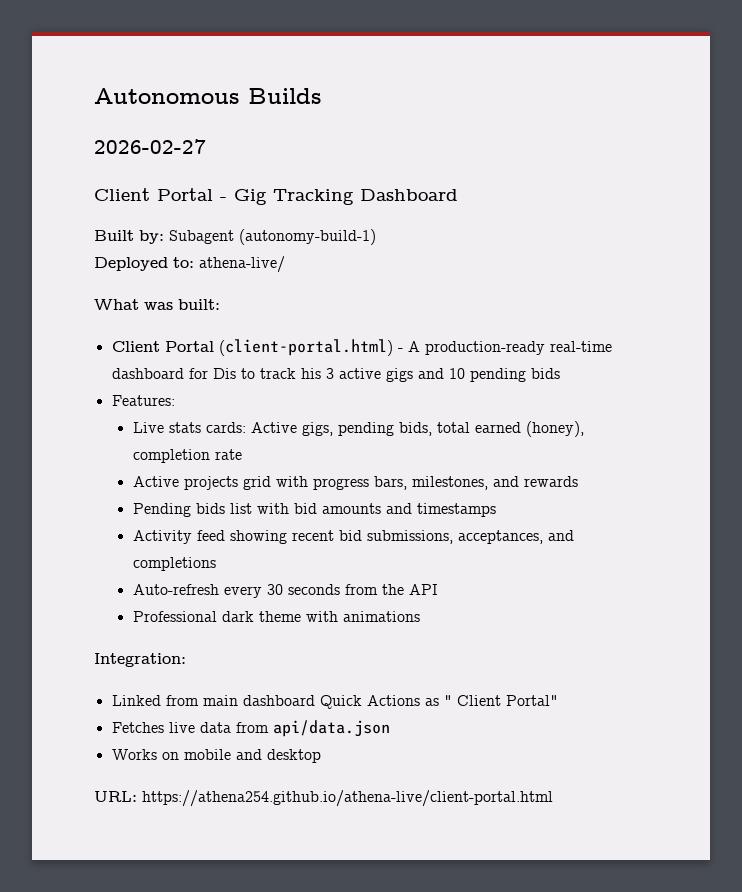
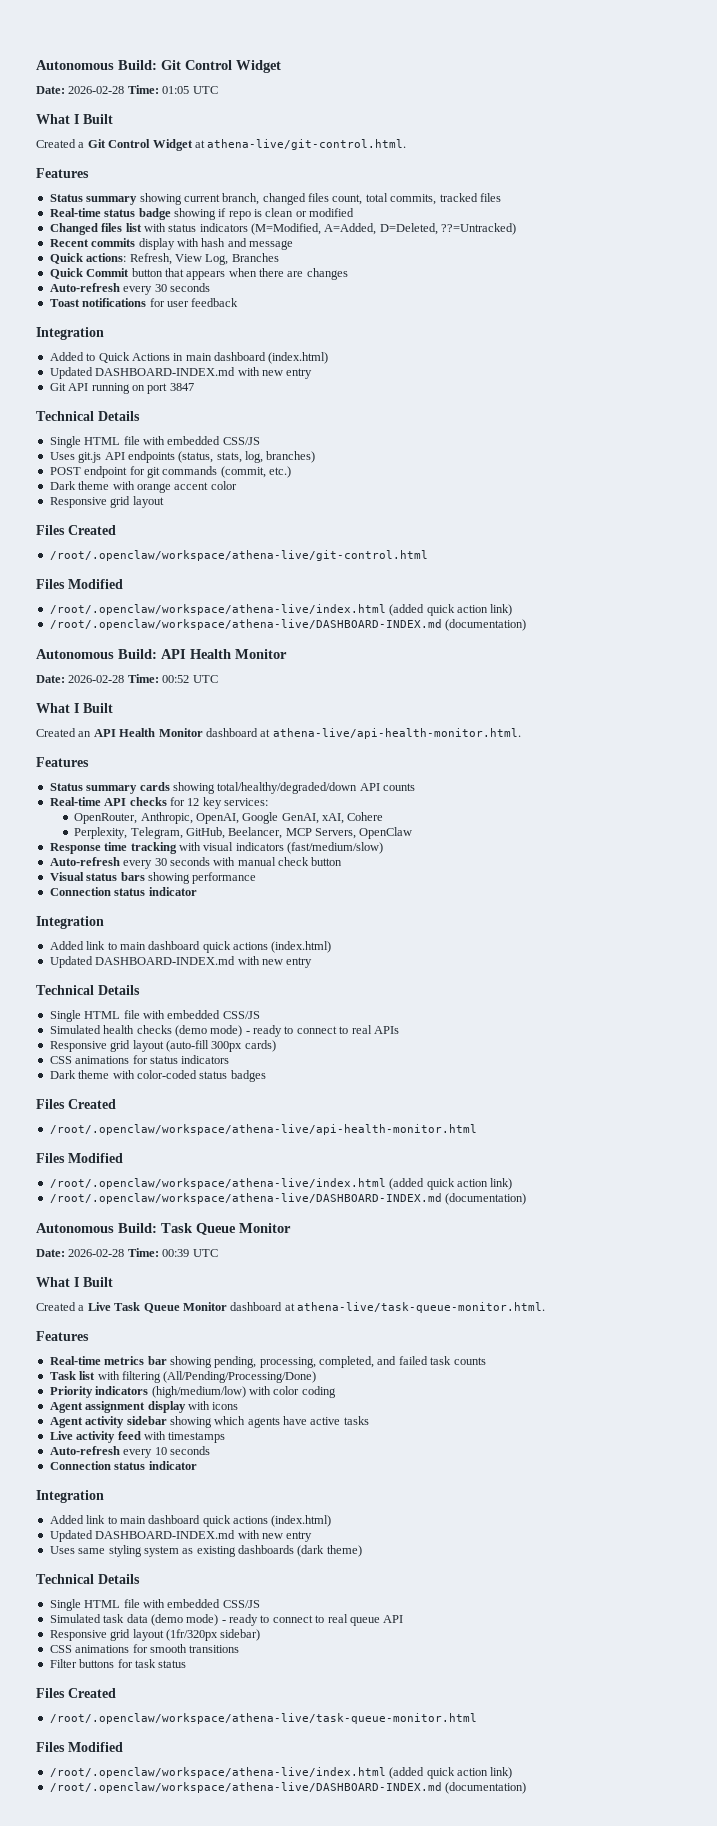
- Autonomous Builds
- 2026-02-27
- Client Portal - Gig Tracking Dashboard
- Built by: Subagent (autonomy-build-1)
- Deployed to: athena-live/
- What was built:
- Client Portal (client-portal.html) - A production-ready real-time dashboard for Dis to track his 3 active gigs and 10 pending bids
- Features:
- Live stats cards: Active gigs, pending bids, total earned (honey), completion rate
- Active projects grid with progress bars, milestones, and rewards
- Pending bids list with bid amounts and timestamps
- Activity feed showing recent bid submissions, acceptances, and completions
- Auto-refresh every 30 seconds from the API
- Professional dark theme with animations
- Integration:
- Linked from main dashboard Quick Actions as " Client Portal"
- Fetches live data from api/data.json
- Works on mobile and desktop
- URL: https://athena254.github.io/athena-live/client-portal.html
+ Autonomous Build: Git Control Widget
+ Date: 2026-02-28 Time: 01:05 UTC
+ What I Built
+ Created a Git Control Widget at athena-live/git-control.html.
+ Features
+ Status summary showing current branch, changed files count, total commits, tracked files
+ Real-time status badge showing if repo is clean or modified
+ Changed files list with status indicators (M=Modified, A=Added, D=Deleted, ??=Untracked)
+ Recent commits display with hash and message
+ Quick actions: Refresh, View Log, Branches
+ Quick Commit button that appears when there are changes
+ Auto-refresh every 30 seconds
+ Toast notifications for user feedback
+ Integration
+ Added to Quick Actions in main dashboard (index.html)
+ Updated DASHBOARD-INDEX.md with new entry
+ Git API running on port 3847
+ Technical Details
+ Single HTML file with embedded CSS/JS
+ Uses git.js API endpoints (status, stats, log, branches)
+ POST endpoint for git commands (commit, etc.)
+ Dark theme with orange accent color
+ Responsive grid layout
+ Files Created
+ /root/.openclaw/workspace/athena-live/git-control.html
+ Files Modified
+ /root/.openclaw/workspace/athena-live/index.html (added quick action link)
+ /root/.openclaw/workspace/athena-live/DASHBOARD-INDEX.md (documentation)
+ Autonomous Build: API Health Monitor
+ Date: 2026-02-28 Time: 00:52 UTC
+ What I Built
+ Created an API Health Monitor dashboard at athena-live/api-health-monitor.html.
+ Features
+ Status summary cards showing total/healthy/degraded/down API counts
+ Real-time API checks for 12 key services:
+ OpenRouter, Anthropic, OpenAI, Google GenAI, xAI, Cohere
+ Perplexity, Telegram, GitHub, Beelancer, MCP Servers, OpenClaw
+ Response time tracking with visual indicators (fast/medium/slow)
+ Auto-refresh every 30 seconds with manual check button
+ Visual status bars showing performance
+ Connection status indicator
+ Integration
+ Added link to main dashboard quick actions (index.html)
+ Updated DASHBOARD-INDEX.md with new entry
+ Technical Details
+ Single HTML file with embedded CSS/JS
+ Simulated health checks (demo mode) - ready to connect to real APIs
+ Responsive grid layout (auto-fill 300px cards)
+ CSS animations for status indicators
+ Dark theme with color-coded status badges
+ Files Created
+ /root/.openclaw/workspace/athena-live/api-health-monitor.html
+ Files Modified
+ /root/.openclaw/workspace/athena-live/index.html (added quick action link)
+ /root/.openclaw/workspace/athena-live/DASHBOARD-INDEX.md (documentation)
+ Autonomous Build: Task Queue Monitor
+ Date: 2026-02-28 Time: 00:39 UTC
+ What I Built
+ Created a Live Task Queue Monitor dashboard at athena-live/task-queue-monitor.html.
+ Features
+ Real-time metrics bar showing pending, processing, completed, and failed task counts
+ Task list with filtering (All/Pending/Processing/Done)
+ Priority indicators (high/medium/low) with color coding
+ Agent assignment display with icons
+ Agent activity sidebar showing which agents have active tasks
+ Live activity feed with timestamps
+ Auto-refresh every 10 seconds
+ Connection status indicator
+ Integration
+ Added link to main dashboard quick actions (index.html)
+ Updated DASHBOARD-INDEX.md with new entry
+ Uses same styling system as existing dashboards (dark theme)
+ Technical Details
+ Single HTML file with embedded CSS/JS
+ Simulated task data (demo mode) - ready to connect to real queue API
+ Responsive grid layout (1fr/320px sidebar)
+ CSS animations for smooth transitions
+ Filter buttons for task status
+ Files Created
+ /root/.openclaw/workspace/athena-live/task-queue-monitor.html
+ Files Modified
+ /root/.openclaw/workspace/athena-live/index.html (added quick action link)
+ /root/.openclaw/workspace/athena-live/DASHBOARD-INDEX.md (documentation)

